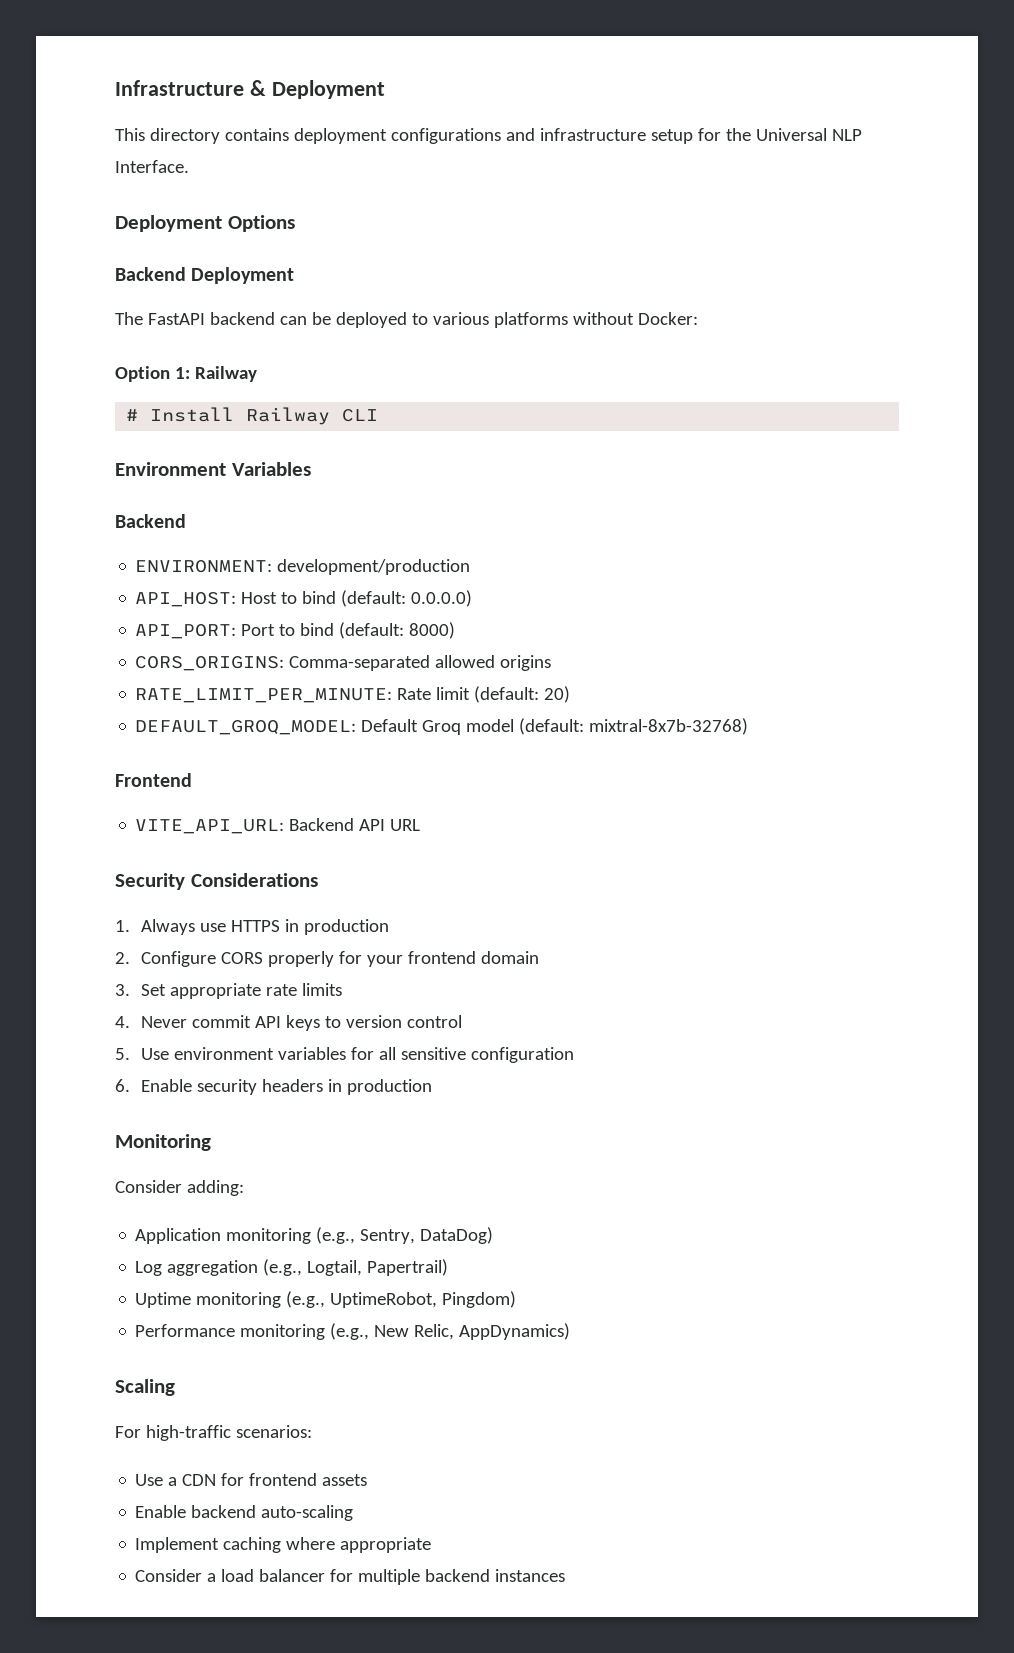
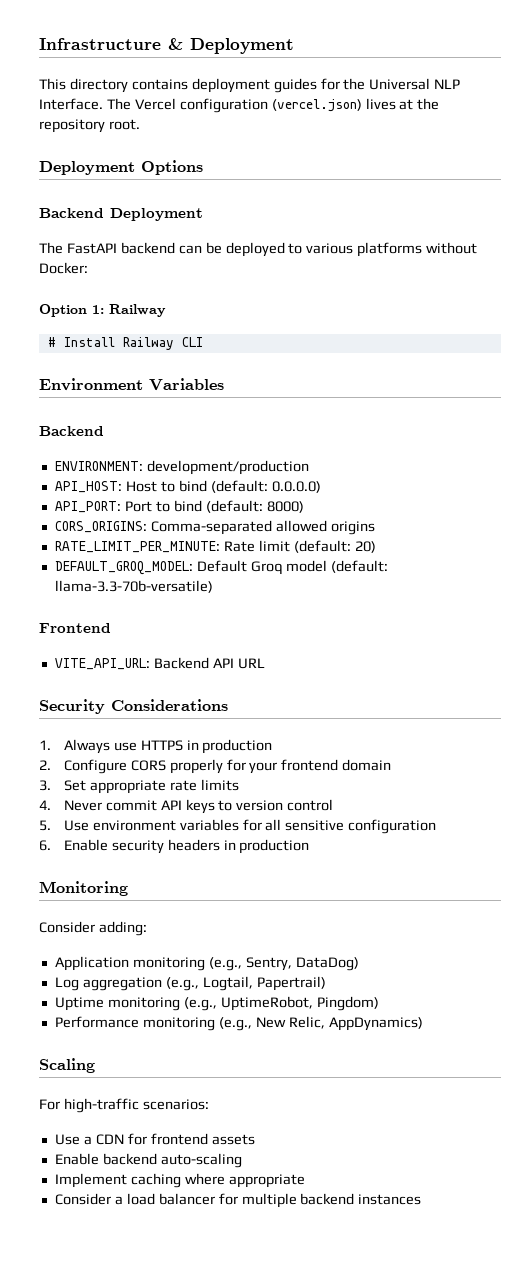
- This directory contains deployment configurations and infrastructure setup for the Universal NLP Interface.
+ This directory contains deployment guides for the Universal NLP Interface. The Vercel configuration (vercel.json) lives at the repository root.
- DEFAULT_GROQ_MODEL: Default Groq model (default: mixtral-8x7b-32768)
+ DEFAULT_GROQ_MODEL: Default Groq model (default: llama-3.3-70b-versatile)

